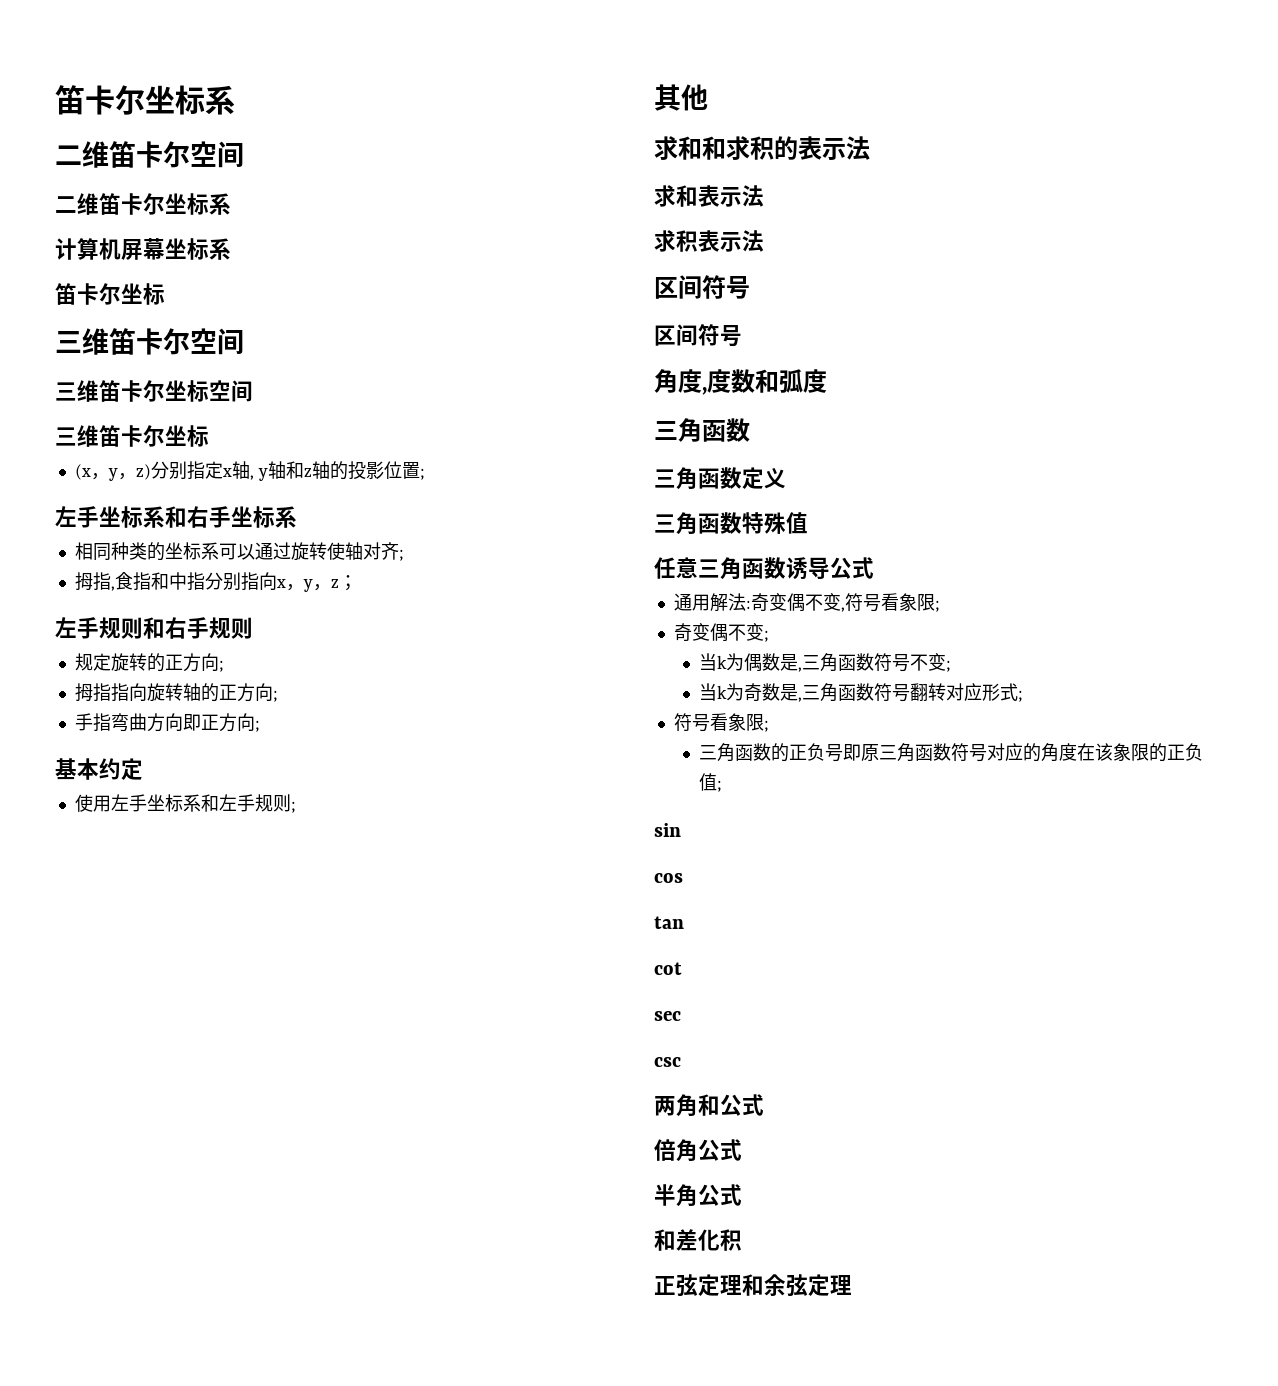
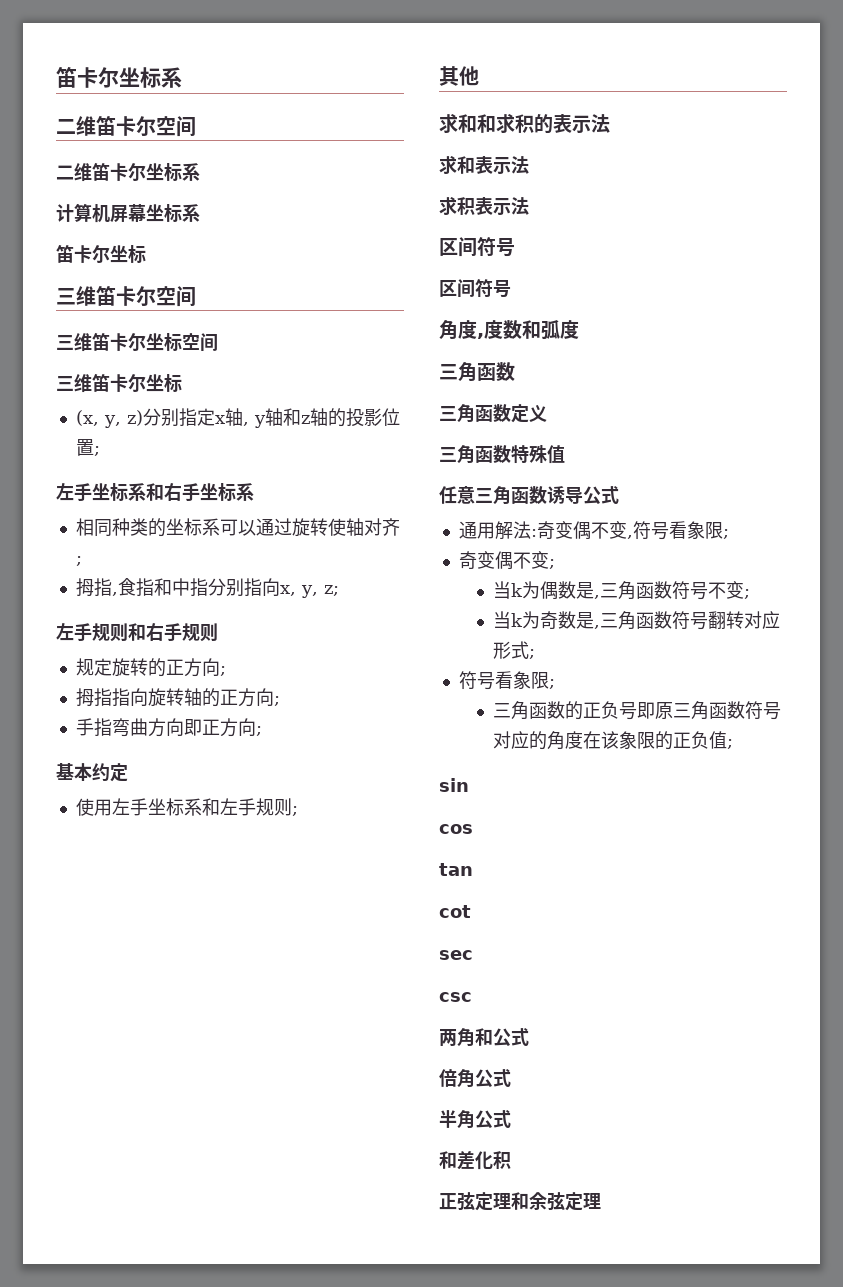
- (x，y，z)分别指定x轴, y轴和z轴的投影位置;
+ (x, y, z)分别指定x轴, y轴和z轴的投影位置;
- 拇指,食指和中指分别指向x，y，z；
+ 拇指,食指和中指分别指向x, y, z;

